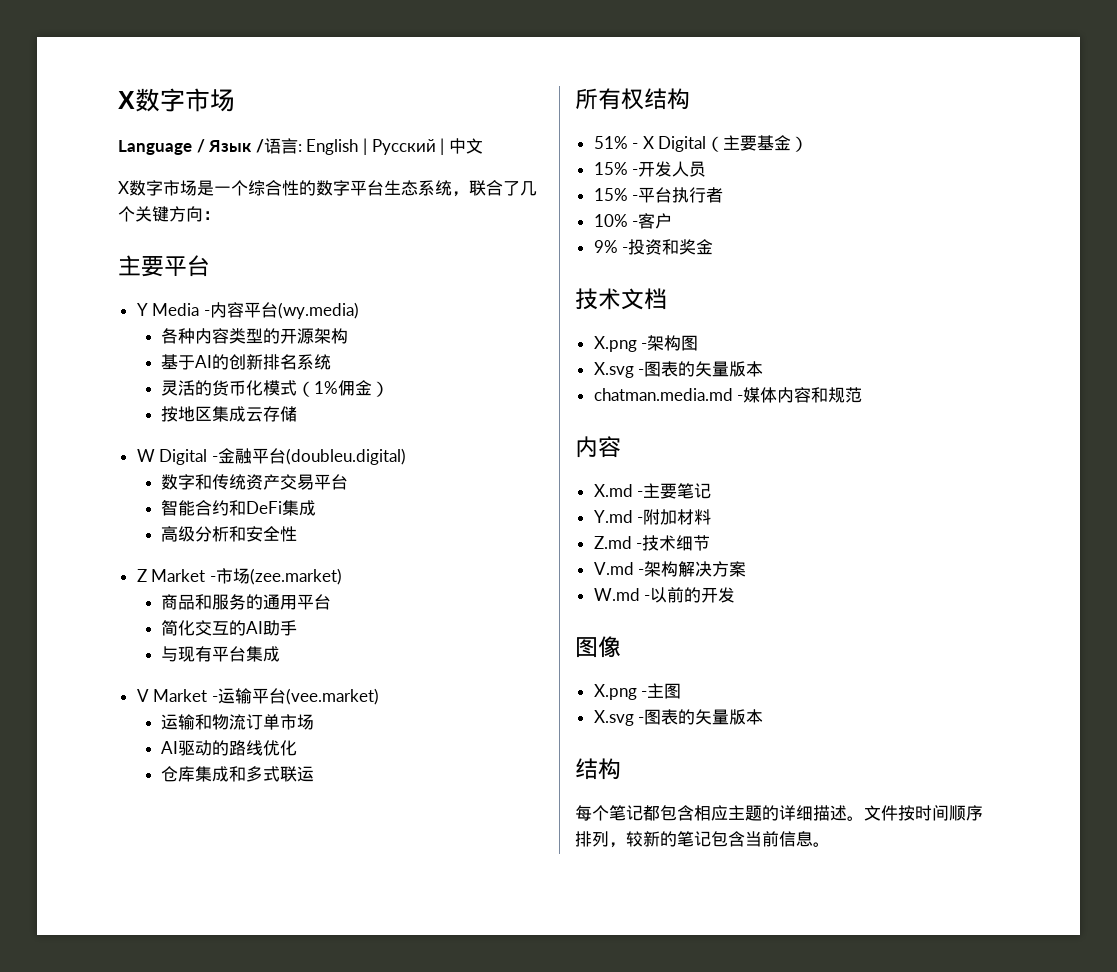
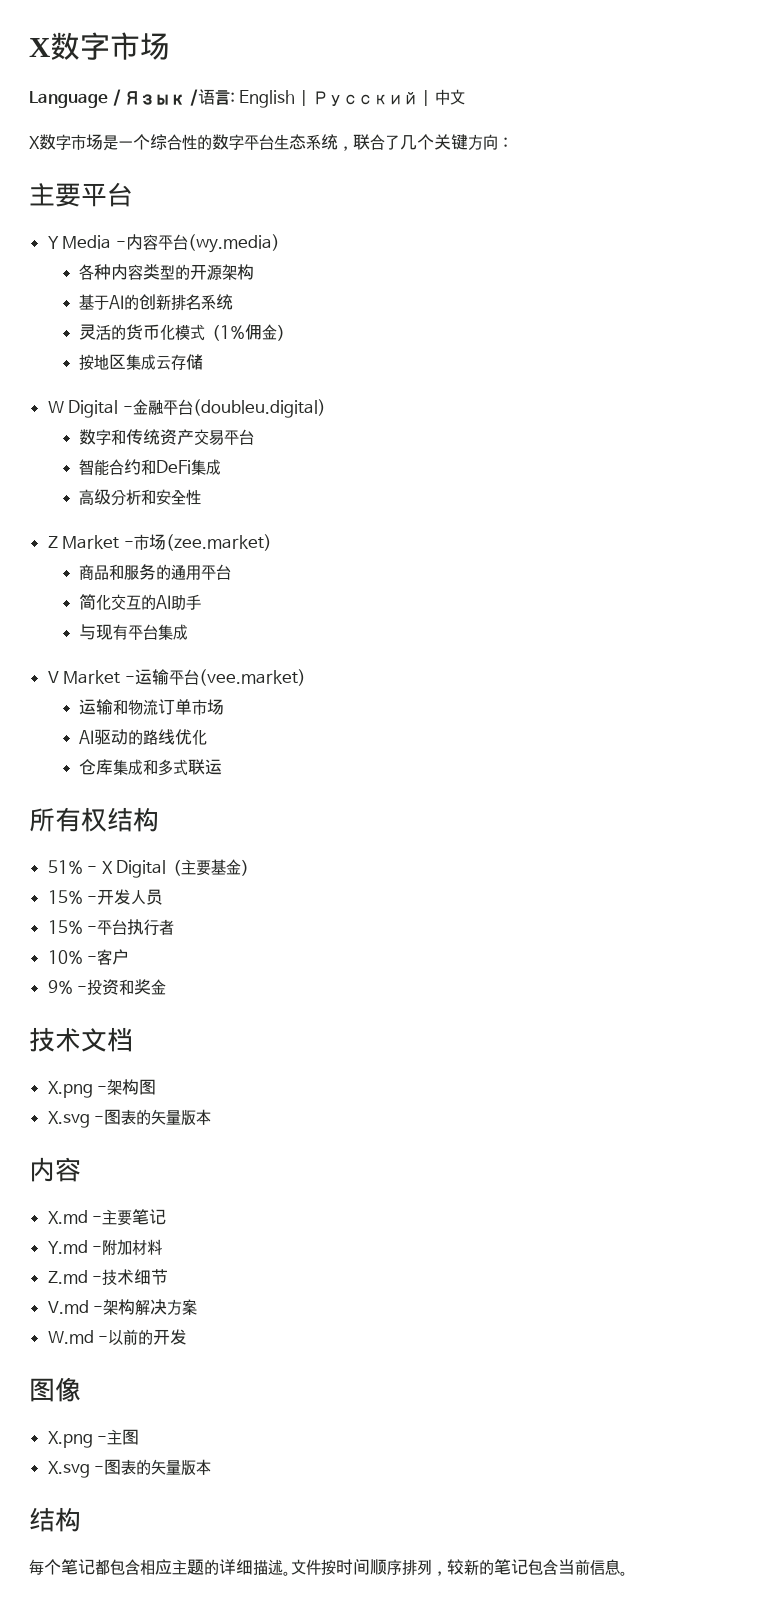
- chatman.media.md -媒体内容和规范

